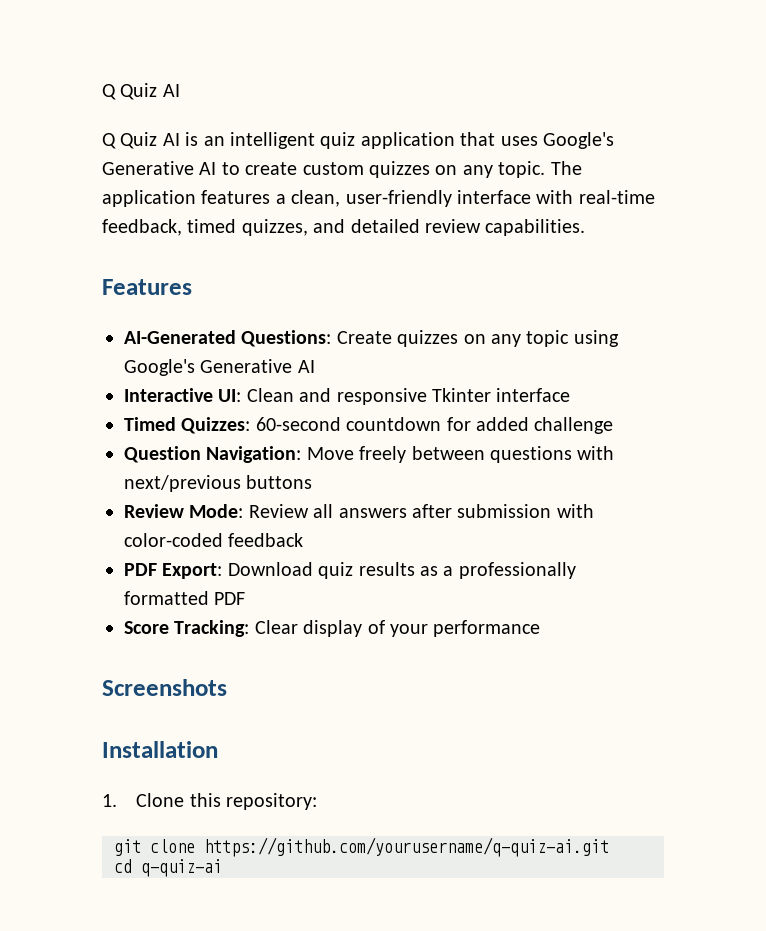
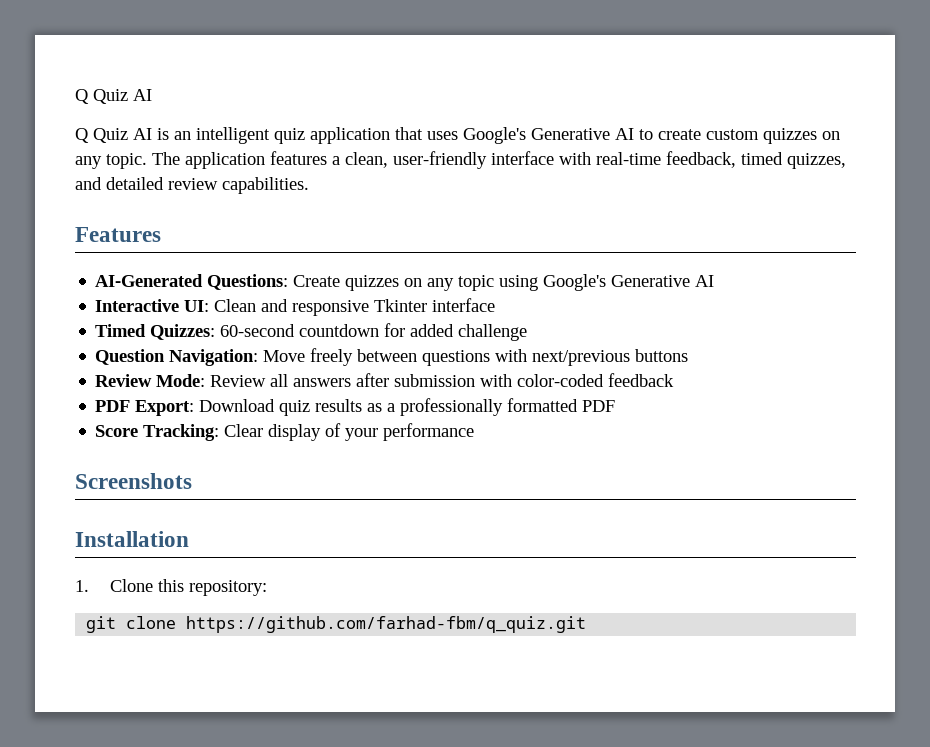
- git clone https://github.com/yourusername/q-quiz-ai.git
- cd q-quiz-ai
+ git clone https://github.com/farhad-fbm/q_quiz.git

